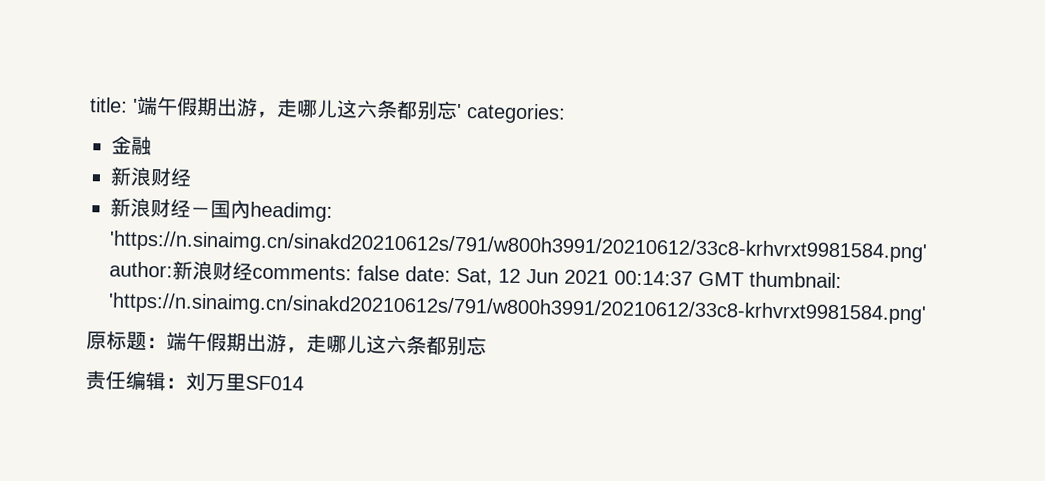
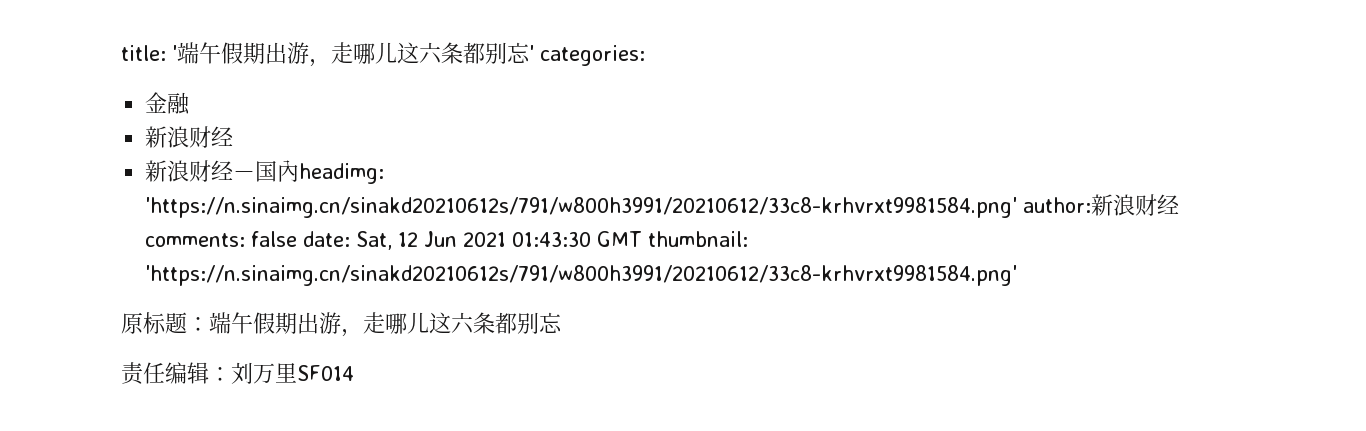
- 新浪财经－国內headimg: 'https://n.sinaimg.cn/sinakd20210612s/791/w800h3991/20210612/33c8-krhvrxt9981584.png' author:新浪财经comments: false date: Sat, 12 Jun 2021 00:14:37 GMT thumbnail: 'https://n.sinaimg.cn/sinakd20210612s/791/w800h3991/20210612/33c8-krhvrxt9981584.png'
+ 新浪财经－国內headimg: 'https://n.sinaimg.cn/sinakd20210612s/791/w800h3991/20210612/33c8-krhvrxt9981584.png' author:新浪财经comments: false date: Sat, 12 Jun 2021 01:43:30 GMT thumbnail: 'https://n.sinaimg.cn/sinakd20210612s/791/w800h3991/20210612/33c8-krhvrxt9981584.png'

